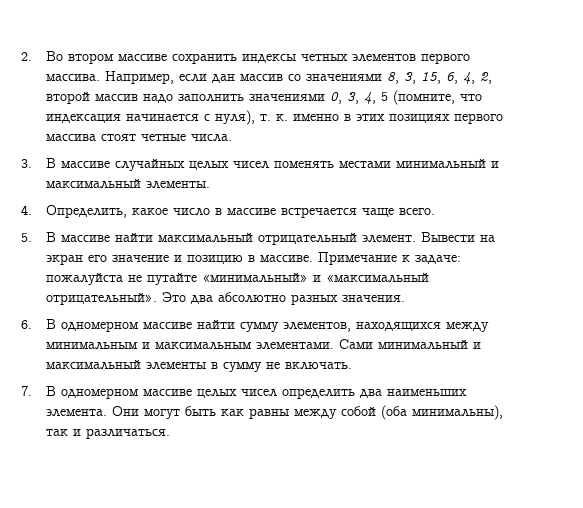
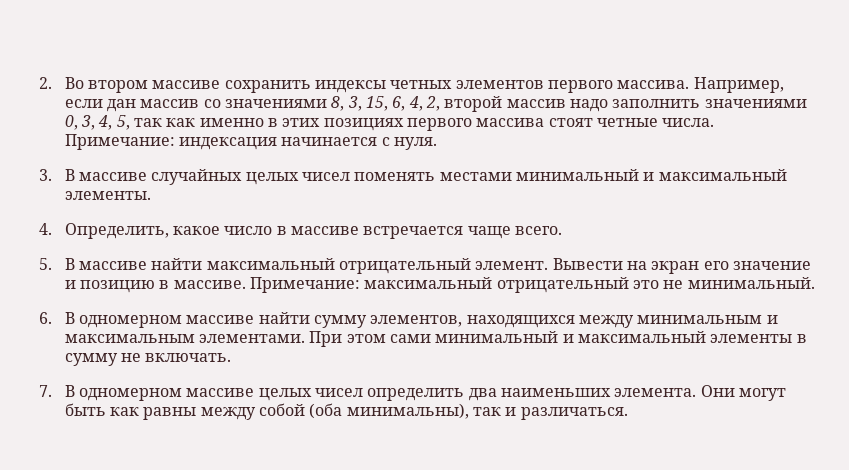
- Например, если дан массив со значениями 8, 3, 15, 6, 4, 2, второй массив надо заполнить значениями 0, 3, 4, 5 (помните, что индексация начинается с нуля), т. к. именно в этих позициях первого массива стоят четные числа.
+ Например, если дан массив со значениями 8, 3, 15, 6, 4, 2, второй массив надо заполнить значениями 0, 3, 4, 5, так как именно в этих позициях первого массива стоят четные числа. Примечание: индексация начинается с нуля.
- Примечание к задаче: пожалуйста не путайте «минимальный» и «максимальный отрицательный». Это два абсолютно разных значения.
+ Примечание: максимальный отрицательный это не минимальный.
- Сами минимальный и максимальный элементы в сумму не включать.
+ При этом сами минимальный и максимальный элементы в сумму не включать.

